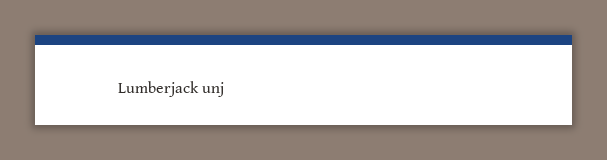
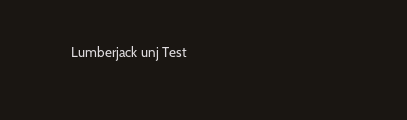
- Lumberjack unj
+ Lumberjack unj Test

